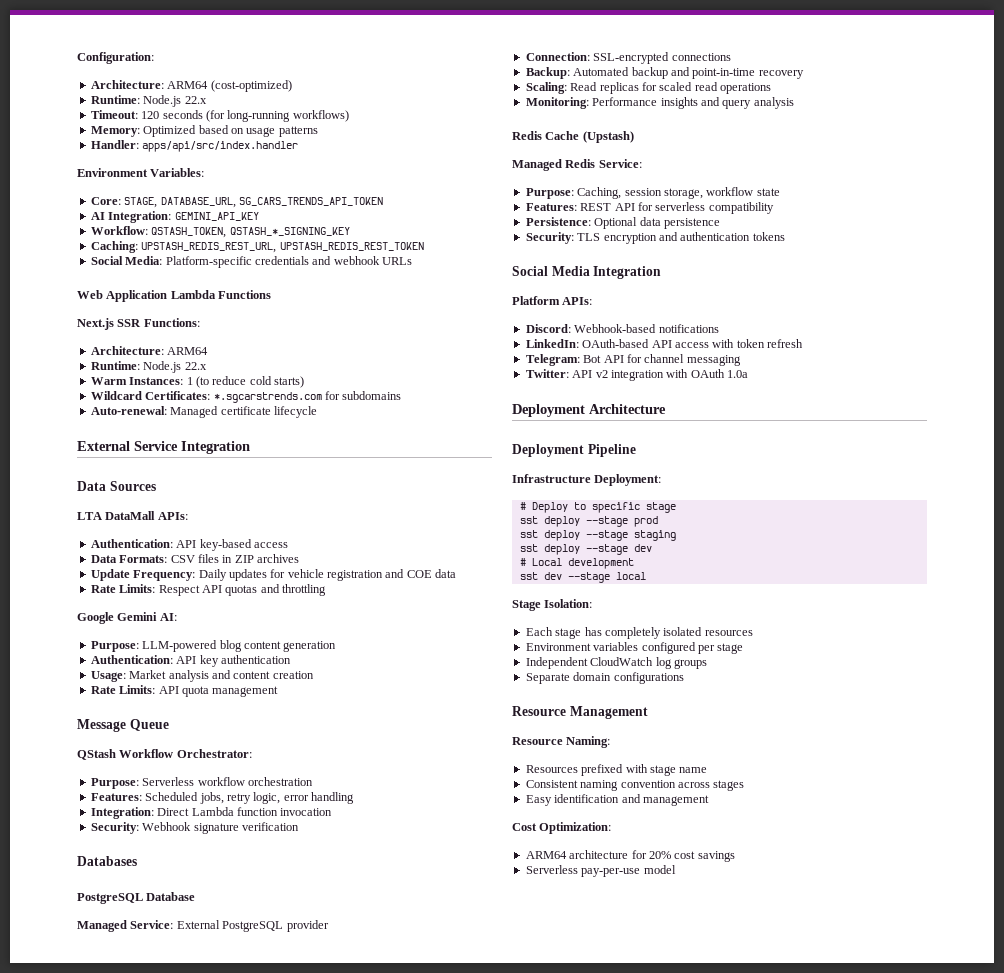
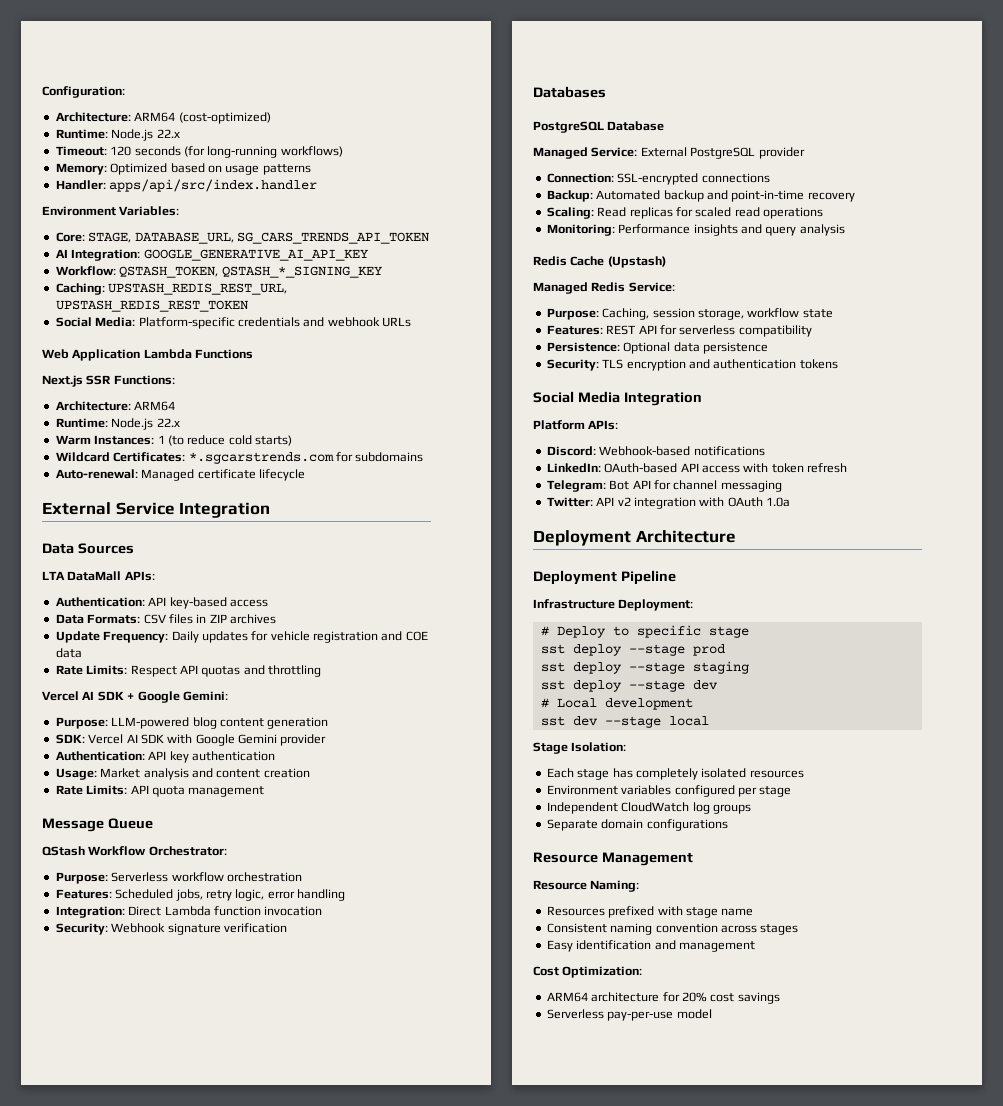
- AI Integration: GEMINI_API_KEY
+ AI Integration: GOOGLE_GENERATIVE_AI_API_KEY
- Google Gemini AI:
+ Vercel AI SDK + Google Gemini:
+ SDK: Vercel AI SDK with Google Gemini provider

